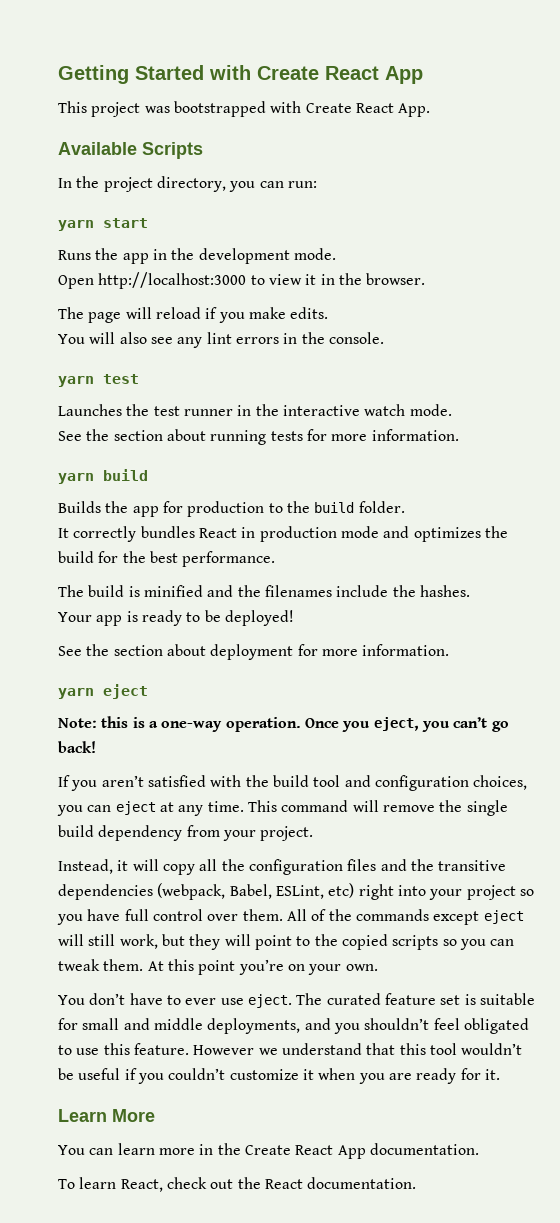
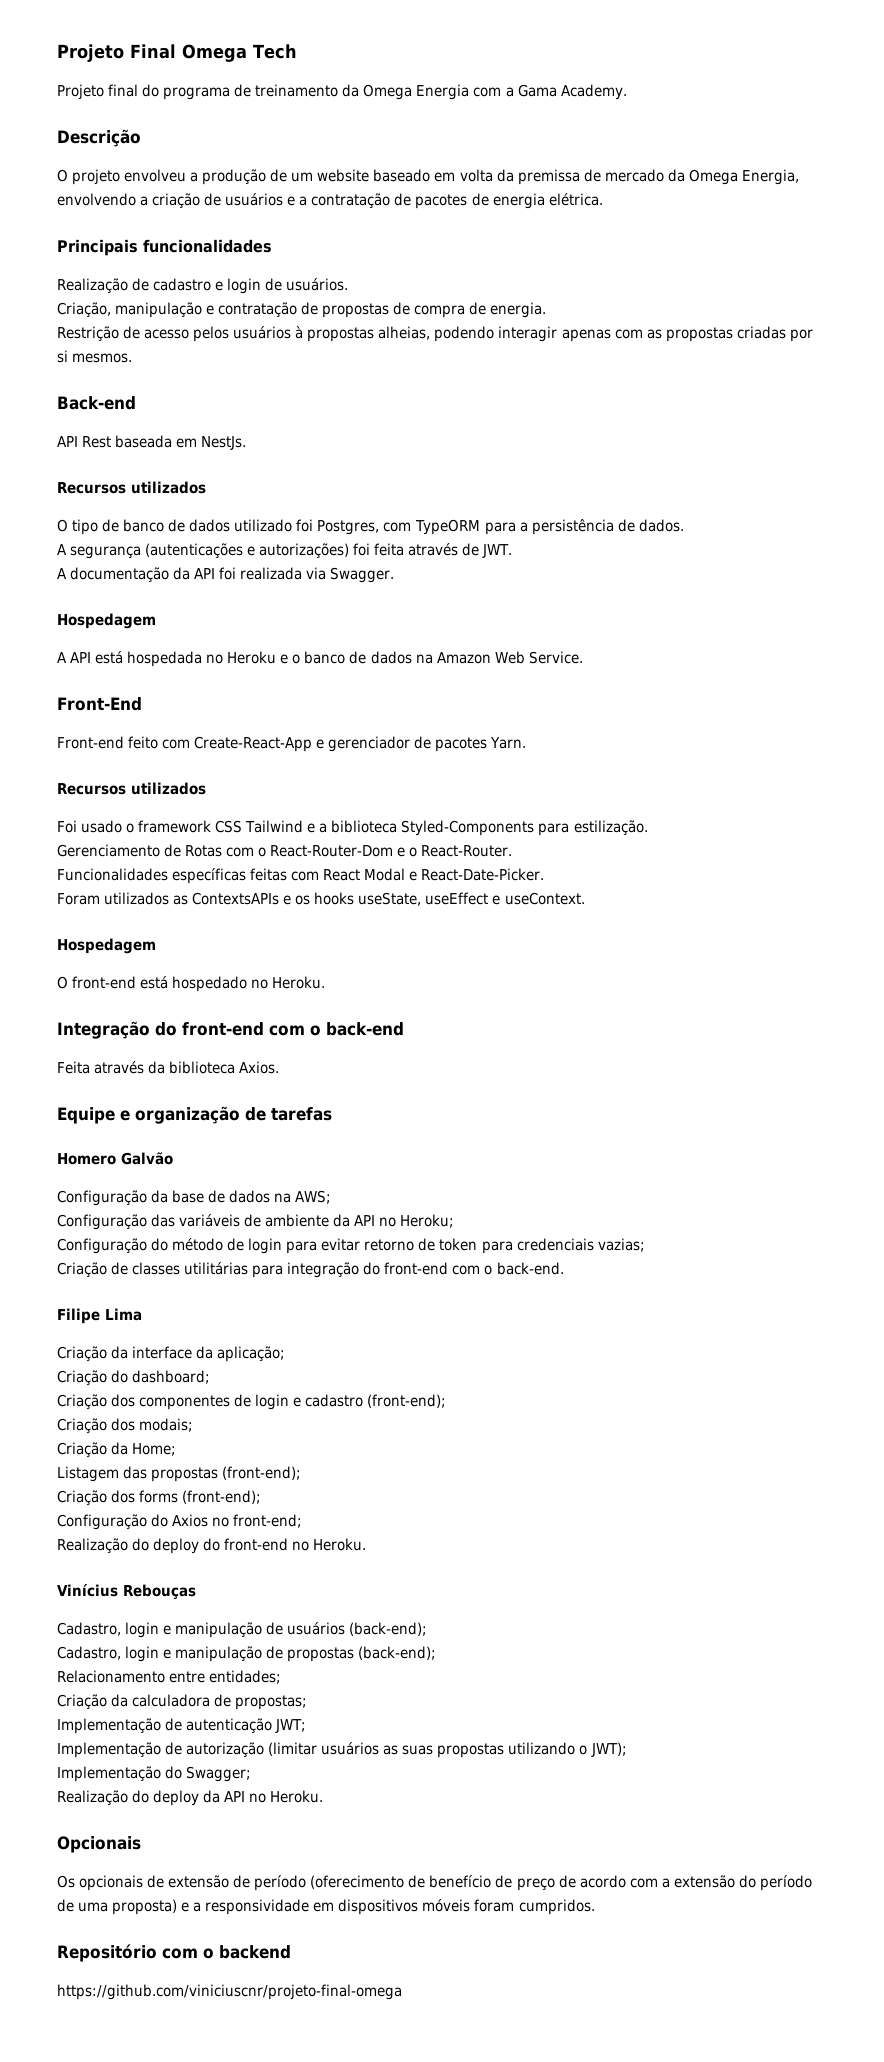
- Getting Started with Create React App
- This project was bootstrapped with Create React App.
- Available Scripts
- In the project directory, you can run:
- yarn start
- Runs the app in the development mode.
- Open http://localhost:3000 to view it in the browser.
- The page will reload if you make edits.
- You will also see any lint errors in the console.
- yarn test
- Launches the test runner in the interactive watch mode.
- See the section about running tests for more information.
- yarn build
- Builds the app for production to the build folder.
- It correctly bundles React in production mode and optimizes the build for the best performance.
- The build is minified and the filenames include the hashes.
- Your app is ready to be deployed!
- See the section about deployment for more information.
- yarn eject
- Note: this is a one-way operation. Once you eject, you can’t go back!
- If you aren’t satisfied with the build tool and configuration choices, you can eject at any time. This command will remove the single build dependency from your project.
- Instead, it will copy all the configuration files and the transitive dependencies (webpack, Babel, ESLint, etc) right into your project so you have full control over them. All of the commands except eject will still work, but they will point to the copied scripts so you can tweak them. At this point you’re on your own.
- You don’t have to ever use eject. The curated feature set is suitable for small and middle deployments, and you shouldn’t feel obligated to use this feature. However we understand that this tool wouldn’t be useful if you couldn’t customize it when you are ready for it.
- Learn More
- You can learn more in the Create React App documentation.
- To learn React, check out the React documentation.
+ Projeto Final Omega Tech
+ Projeto final do programa de treinamento da Omega Energia com a Gama Academy.
+ Descrição
+ O projeto envolveu a produção de um website baseado em volta da premissa de mercado da Omega Energia, envolvendo a criação de usuários e a contratação de pacotes de energia elétrica.
+ Principais funcionalidades
+ Realização de cadastro e login de usuários.
+ Criação, manipulação e contratação de propostas de compra de energia.
+ Restrição de acesso pelos usuários à propostas alheias, podendo interagir apenas com as propostas criadas por si mesmos.
+ Back-end
+ API Rest baseada em NestJs.
+ Recursos utilizados
+ O tipo de banco de dados utilizado foi Postgres, com TypeORM para a persistência de dados.
+ A segurança (autenticações e autorizações) foi feita através de JWT.
+ A documentação da API foi realizada via Swagger.
+ Hospedagem
+ A API está hospedada no Heroku e o banco de dados na Amazon Web Service.
+ Front-End
+ Front-end feito com Create-React-App e gerenciador de pacotes Yarn.
+ Recursos utilizados
+ Foi usado o framework CSS Tailwind e a biblioteca Styled-Components para estilização.
+ Gerenciamento de Rotas com o React-Router-Dom e o React-Router.
+ Funcionalidades específicas feitas com React Modal e React-Date-Picker.
+ Foram utilizados as ContextsAPIs e os hooks useState, useEffect e useContext.
+ Hospedagem
+ O front-end está hospedado no Heroku.
+ Integração do front-end com o back-end
+ Feita através da biblioteca Axios.
+ Equipe e organização de tarefas
+ Homero Galvão
+ Configuração da base de dados na AWS;
+ Configuração das variáveis de ambiente da API no Heroku;
+ Configuração do método de login para evitar retorno de token para credenciais vazias;
+ Criação de classes utilitárias para integração do front-end com o back-end.
+ Filipe Lima
+ Criação da interface da aplicação;
+ Criação do dashboard;
+ Criação dos componentes de login e cadastro (front-end);
+ Criação dos modais;
+ Criação da Home;
+ Listagem das propostas (front-end);
+ Criação dos forms (front-end);
+ Configuração do Axios no front-end;
+ Realização do deploy do front-end no Heroku.
+ Vinícius Rebouças
+ Cadastro, login e manipulação de usuários (back-end);
+ Cadastro, login e manipulação de propostas (back-end);
+ Relacionamento entre entidades;
+ Criação da calculadora de propostas;
+ Implementação de autenticação JWT;
+ Implementação de autorização (limitar usuários as suas propostas utilizando o JWT);
+ Implementação do Swagger;
+ Realização do deploy da API no Heroku.
+ Opcionais
+ Os opcionais de extensão de período (oferecimento de benefício de preço de acordo com a extensão do período de uma proposta) e a responsividade em dispositivos móveis foram cumpridos.
+ Repositório com o backend
+ https://github.com/viniciuscnr/projeto-final-omega

